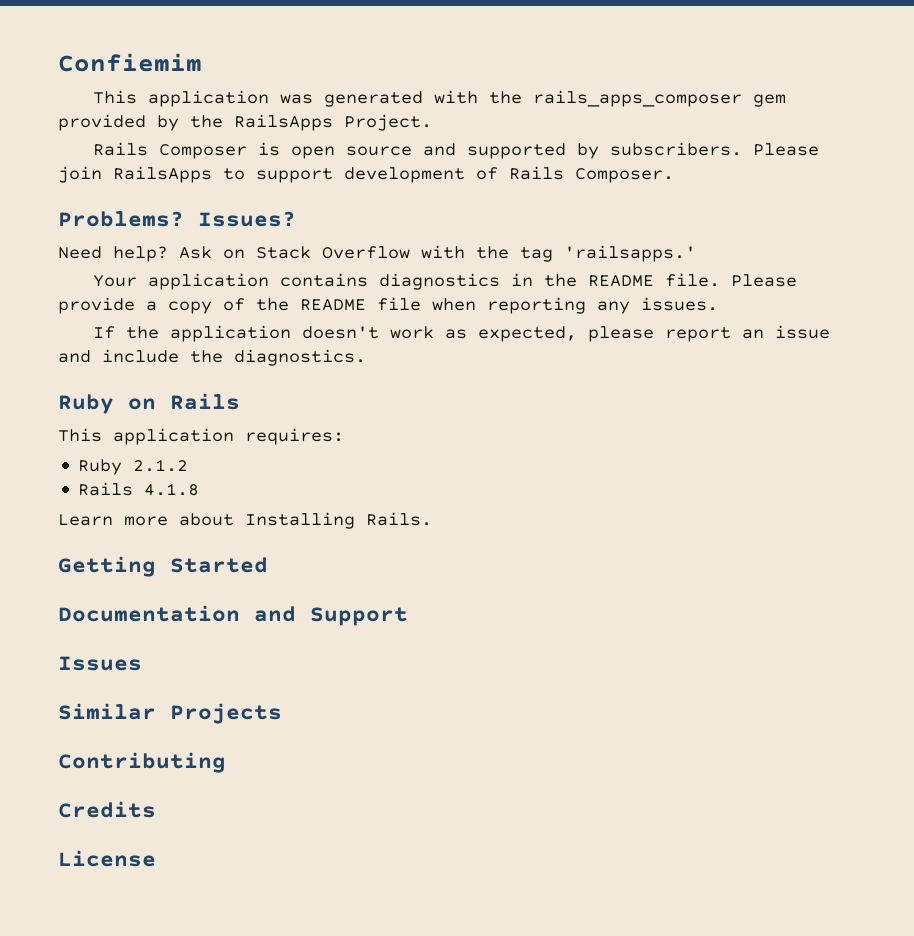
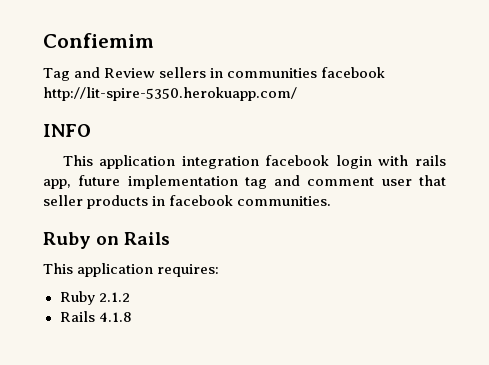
- This application was generated with the rails_apps_composer gem provided by the RailsApps Project.
- Rails Composer is open source and supported by subscribers. Please join RailsApps to support development of Rails Composer.
- Problems? Issues?
- Need help? Ask on Stack Overflow with the tag 'railsapps.'
- Your application contains diagnostics in the README file. Please provide a copy of the README file when reporting any issues.
- If the application doesn't work as expected, please report an issue and include the diagnostics.
+ Tag and Review sellers in communities facebook http://lit-spire-5350.herokuapp.com/
+ INFO
+ This application integration facebook login with rails app, future implementation tag and comment user that seller products in facebook communities.
- Learn more about Installing Rails.
- Getting Started
- Documentation and Support
- Issues
- Similar Projects
- Contributing
- Credits
- License

